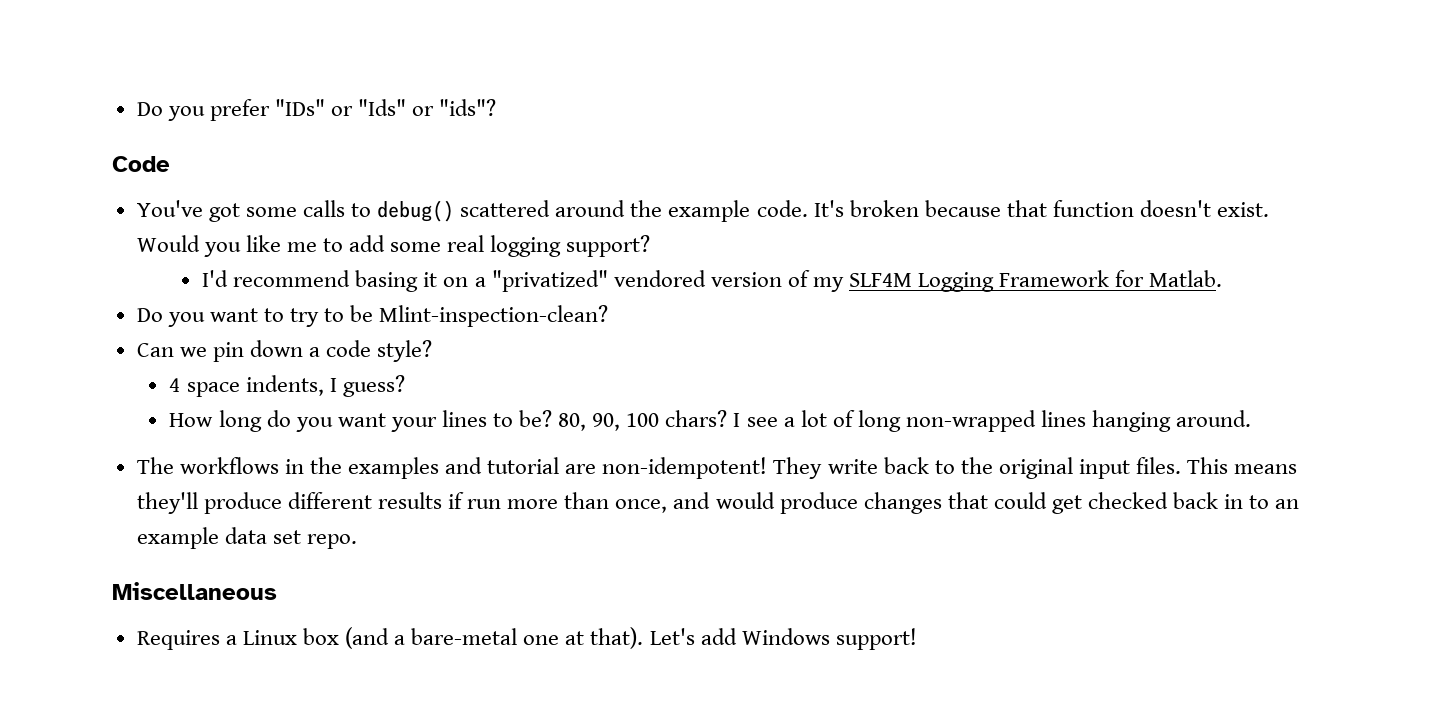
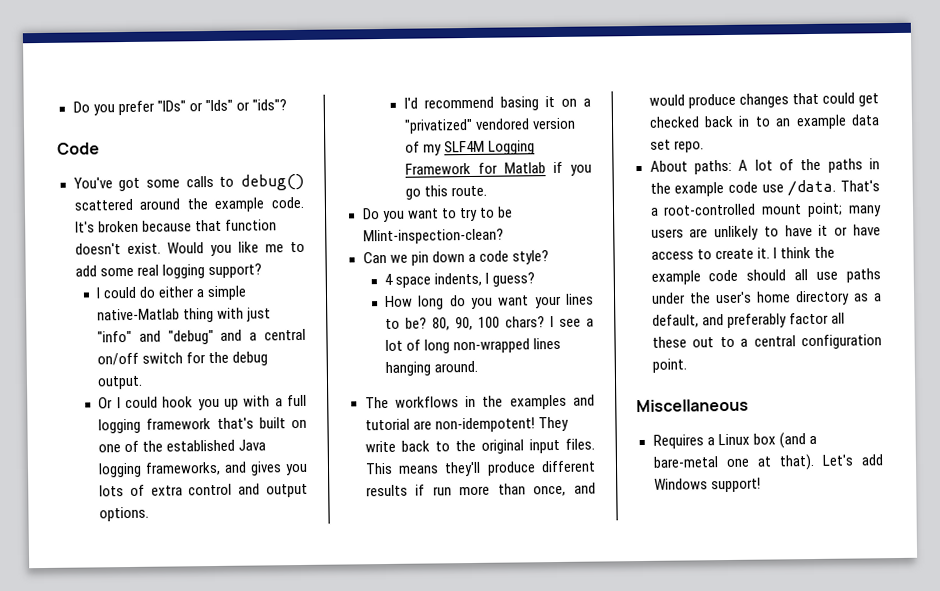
+ I could do either a simple native-Matlab thing with just "info" and "debug" and a central on/off switch for the debug output.
+ Or I could hook you up with a full logging framework that's built on one of the established Java logging frameworks, and gives you lots of extra control and output options.
- I'd recommend basing it on a "privatized" vendored version of my SLF4M Logging Framework for Matlab.
+ I'd recommend basing it on a "privatized" vendored version of my SLF4M Logging Framework for Matlab if you go this route.
+ About paths: A lot of the paths in the example code use /data. That's a root-controlled mount point; many users are unlikely to have it or have access to create it. I think the example code should all use paths under the user's home directory as a default, and preferably factor all these out to a central configuration point.

